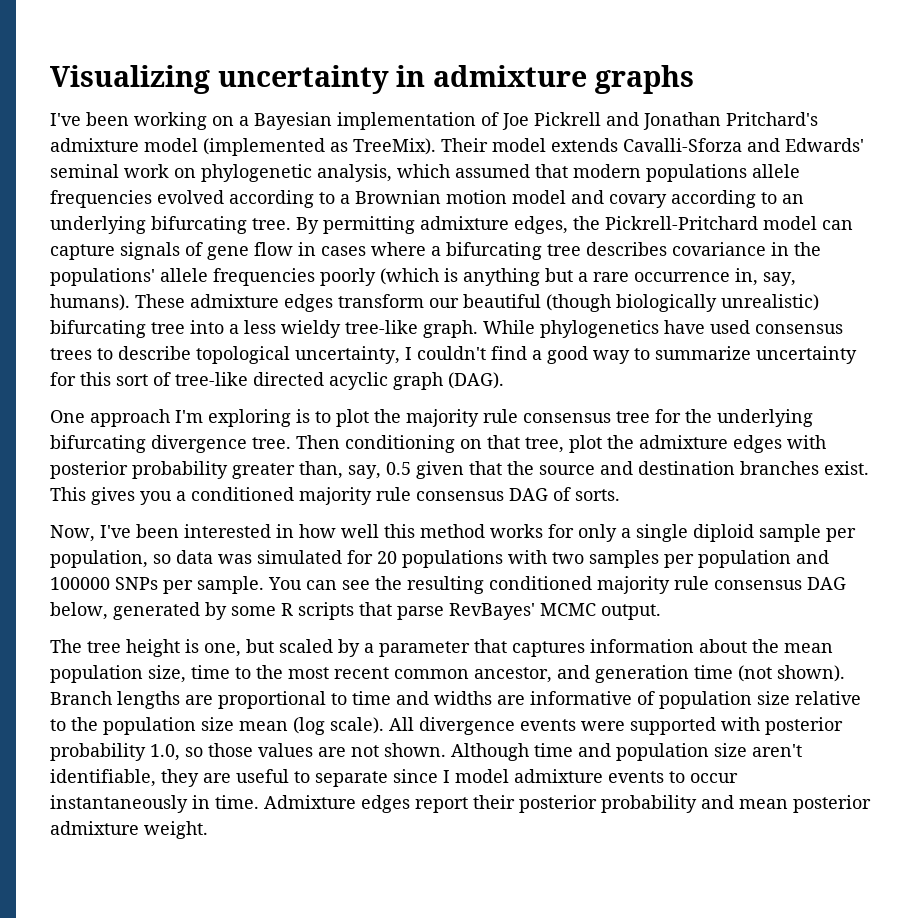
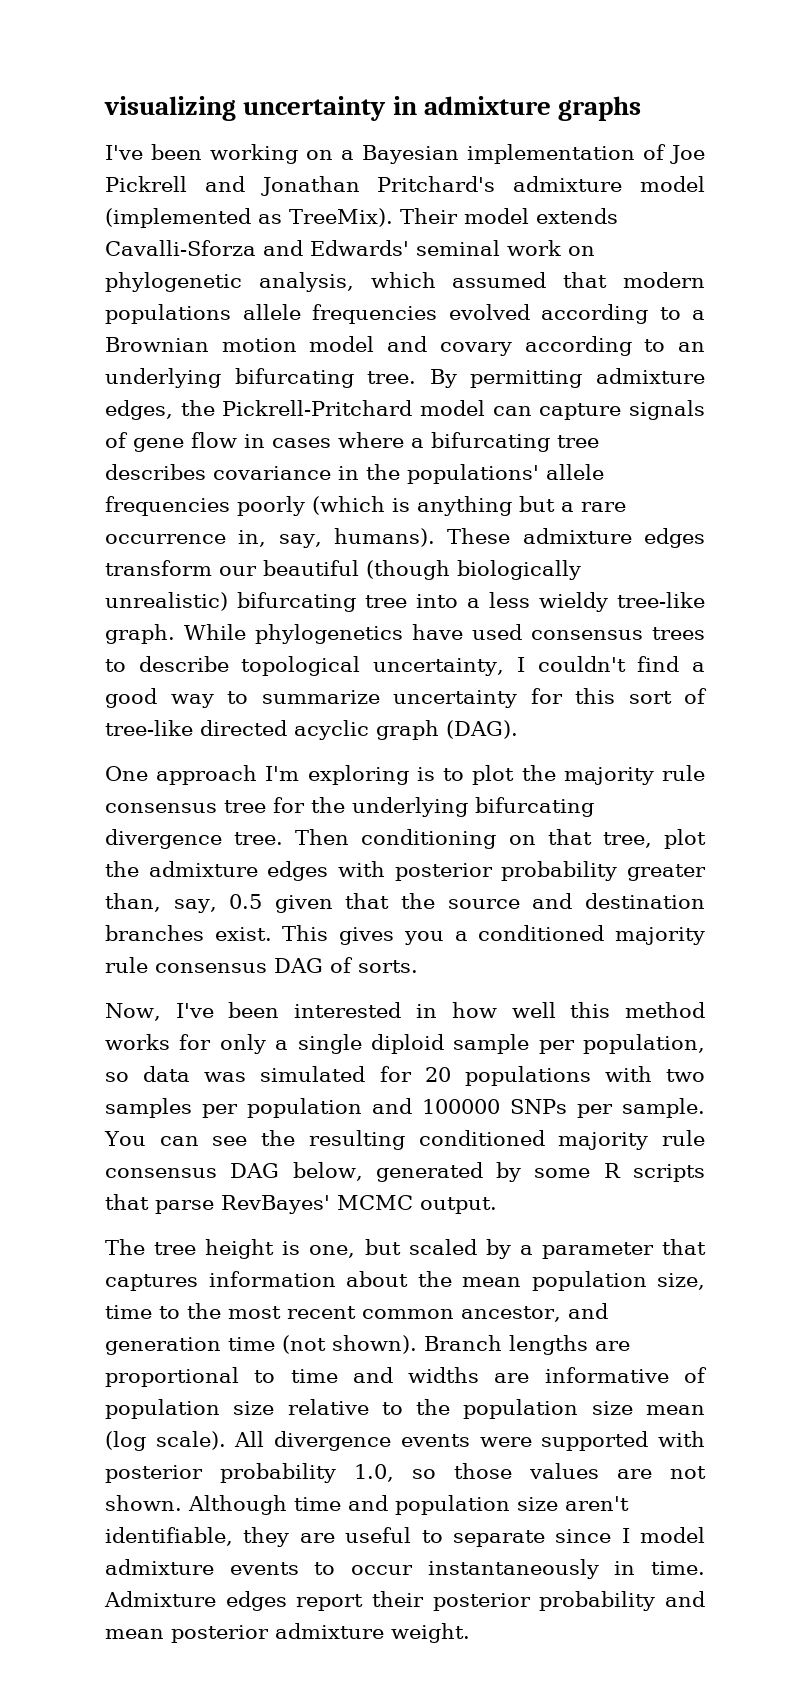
- Visualizing uncertainty in admixture graphs
+ visualizing uncertainty in admixture graphs

